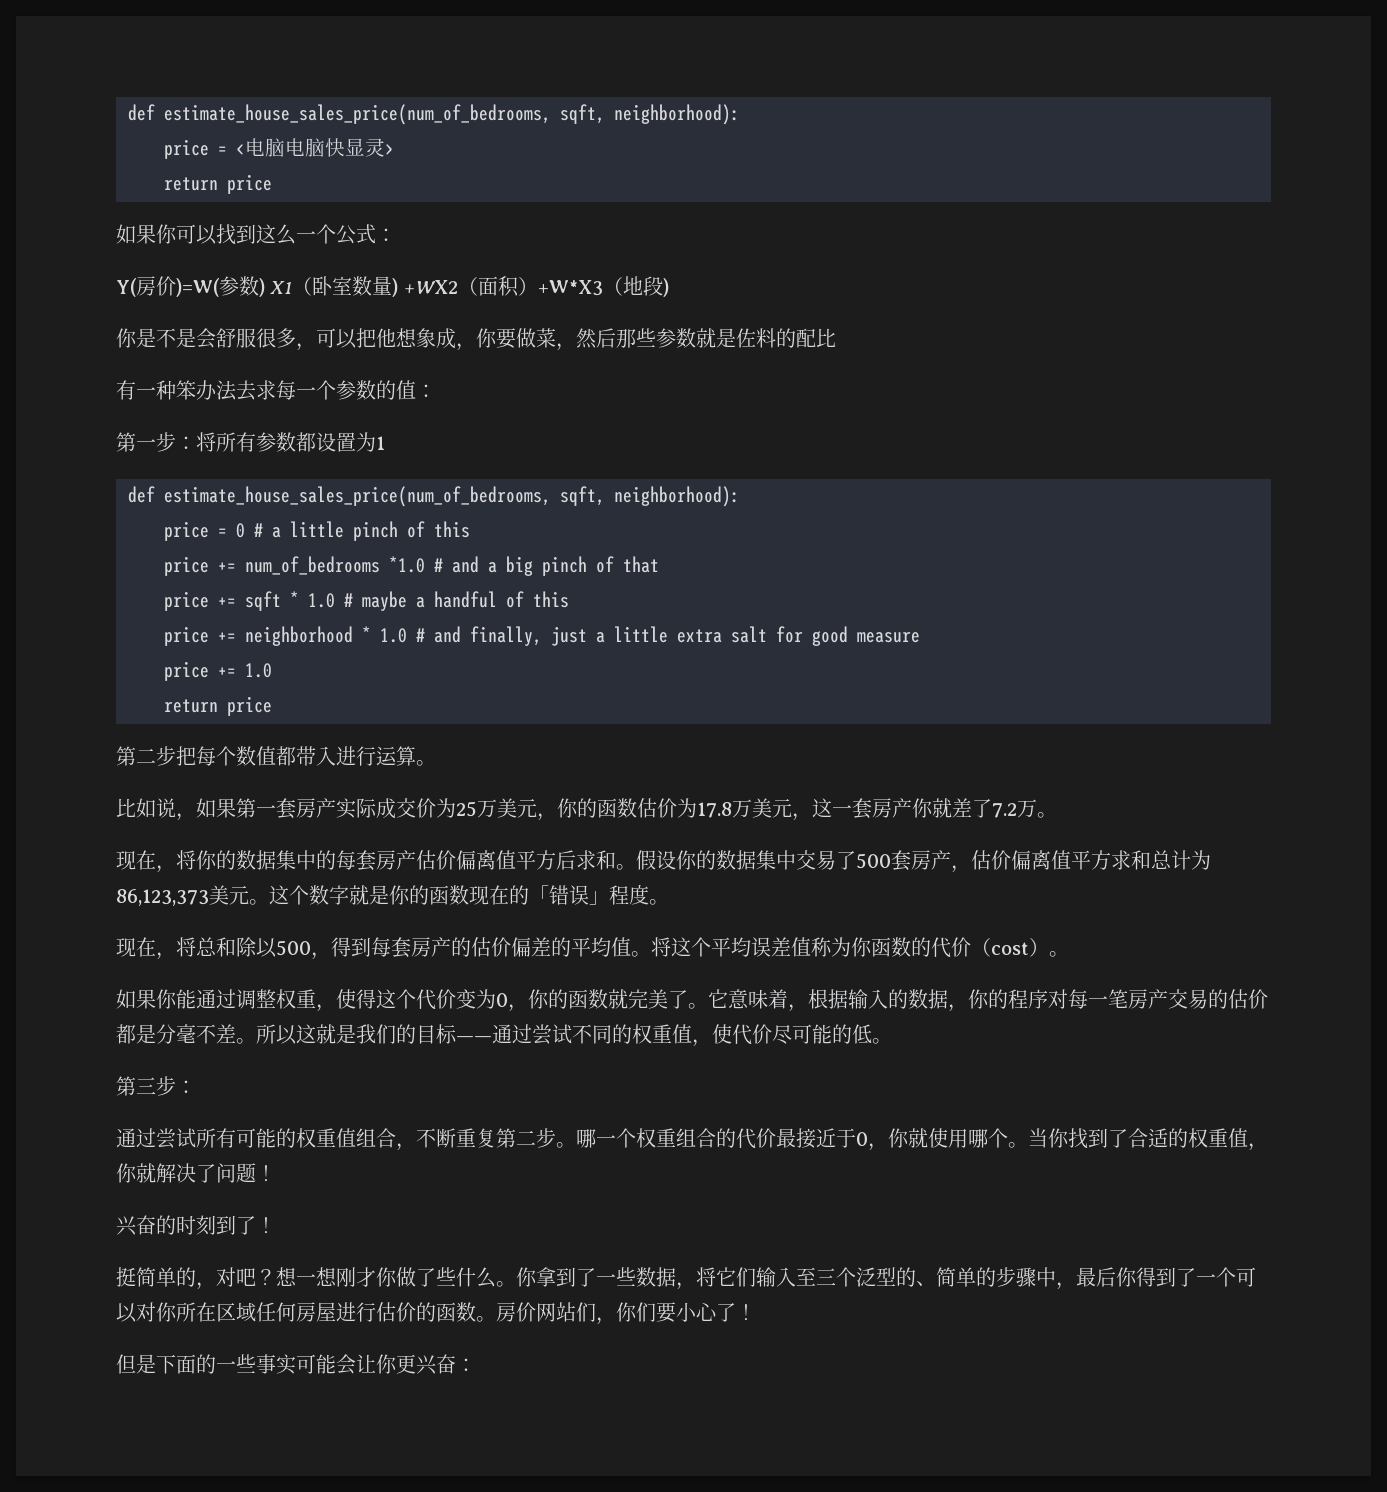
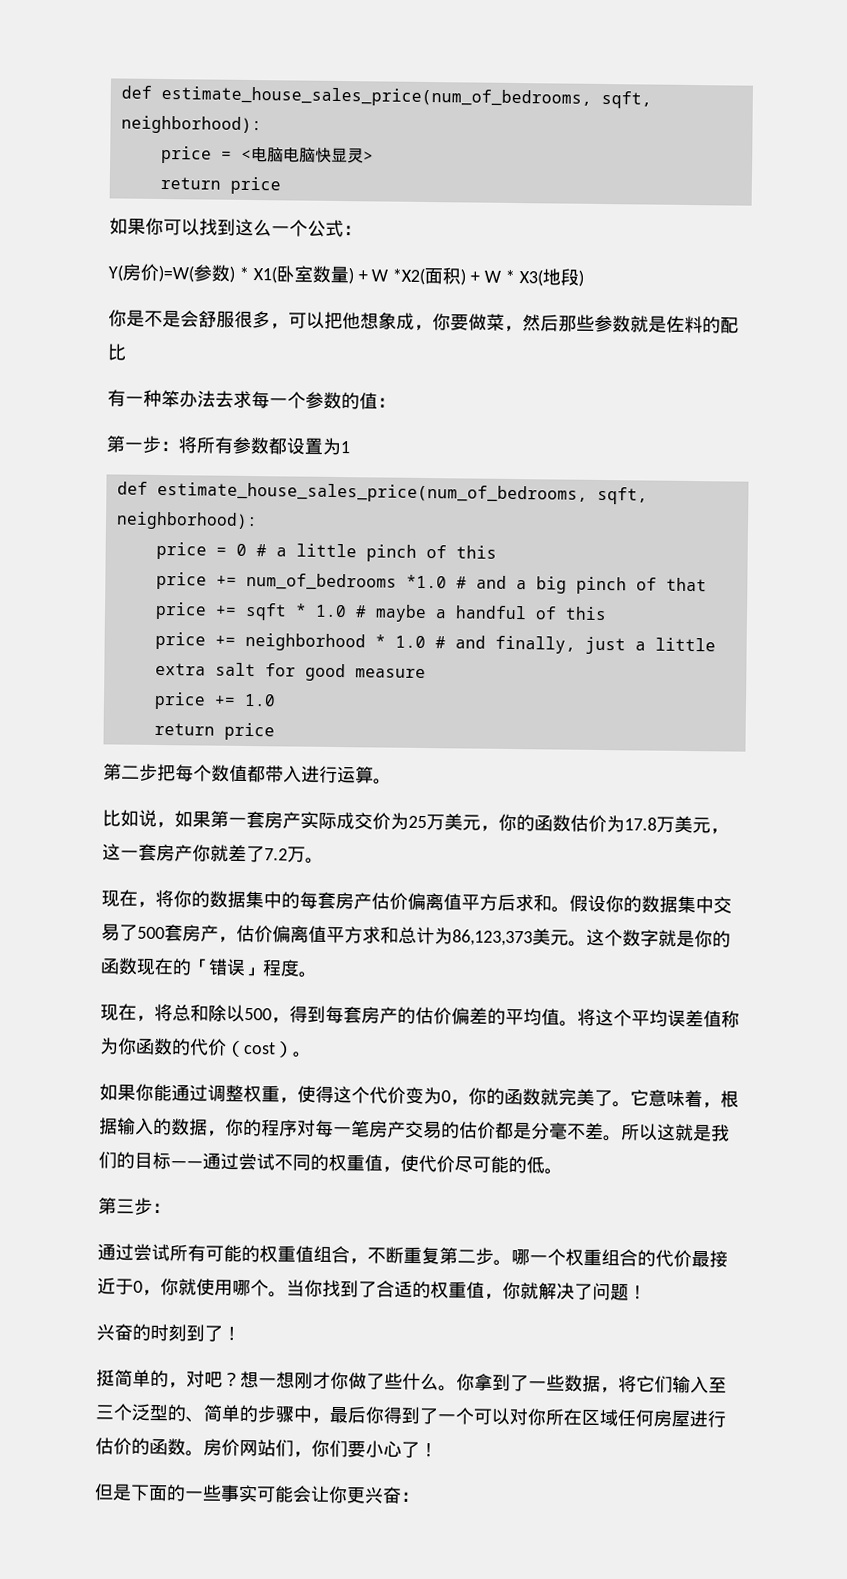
- Y(房价)=W(参数) X1（卧室数量) +WX2（面积）+W*X3（地段)
+ Y(房价)=W(参数) * X1(卧室数量) + W *X2(面积) + W * X3(地段)

